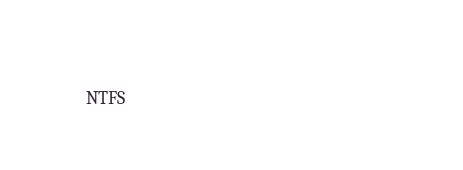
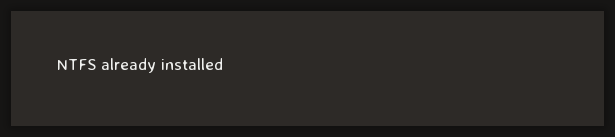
- NTFS
+ NTFS already installed

